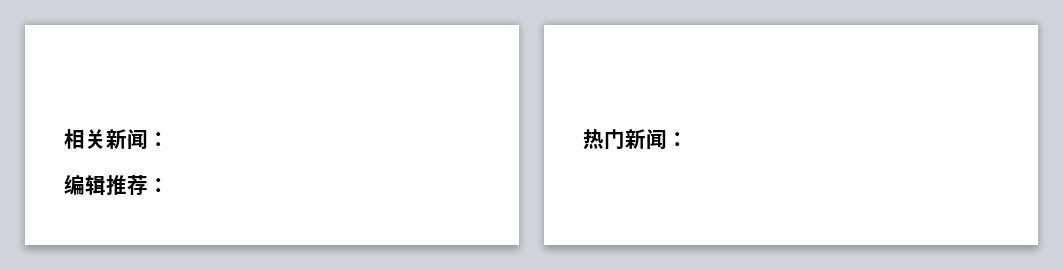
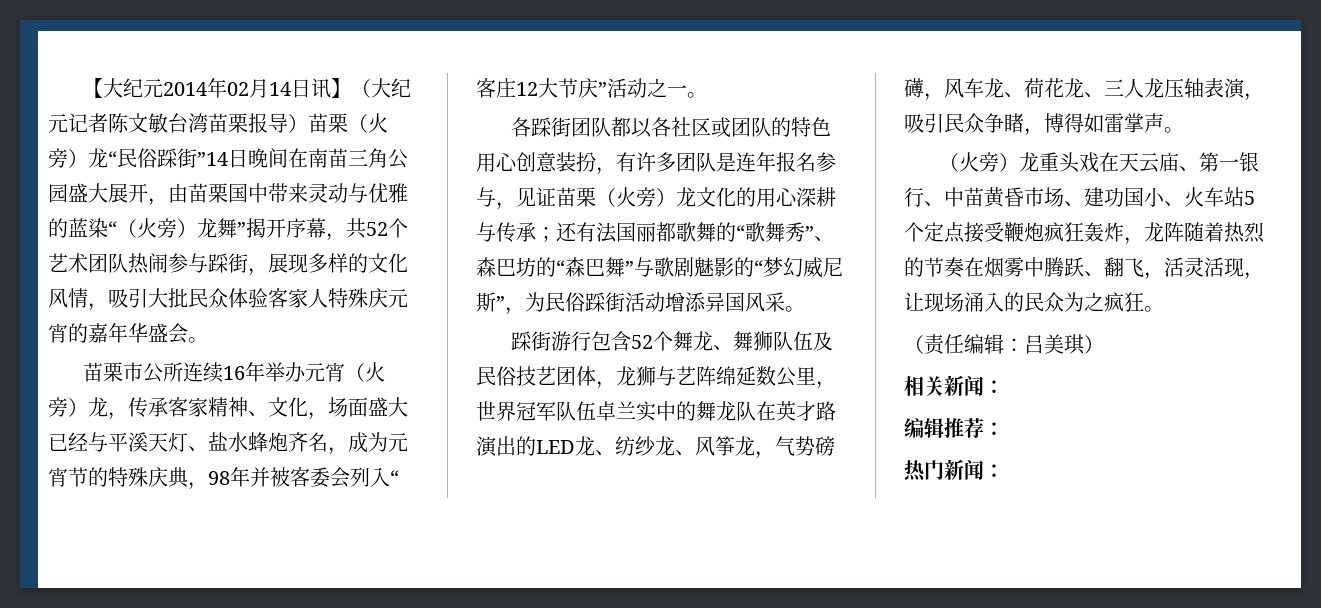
+ 【大纪元2014年02月14日讯】（大纪元记者陈文敏台湾苗栗报导）苗栗（火旁）龙“民俗踩街”14日晚间在南苗三角公园盛大展开，由苗栗国中带来灵动与优雅的蓝染“（火旁）龙舞”揭开序幕，共52个艺术团队热闹参与踩街，展现多样的文化风情，吸引大批民众体验客家人特殊庆元宵的嘉年华盛会。
+ 苗栗市公所连续16年举办元宵（火旁）龙，传承客家精神、文化，场面盛大已经与平溪天灯、盐水蜂炮齐名，成为元宵节的特殊庆典，98年并被客委会列入“客庄12大节庆”活动之一。
+ 各踩街团队都以各社区或团队的特色用心创意装扮，有许多团队是连年报名参与，见证苗栗（火旁）龙文化的用心深耕与传承；还有法国丽都歌舞的“歌舞秀”、森巴坊的“森巴舞”与歌剧魅影的“梦幻威尼斯”，为民俗踩街活动增添异国风采。
+ 踩街游行包含52个舞龙、舞狮队伍及民俗技艺团体，龙狮与艺阵绵延数公里，世界冠军队伍卓兰实中的舞龙队在英才路演出的LED龙、纺纱龙、风筝龙，气势磅礡，风车龙、荷花龙、三人龙压轴表演，吸引民众争睹，博得如雷掌声。
+ （火旁）龙重头戏在天云庙、第一银行、中苗黄昏市场、建功国小、火车站5个定点接受鞭炮疯狂轰炸，龙阵随着热烈的节奏在烟雾中腾跃、翻飞，活灵活现，让现场涌入的民众为之疯狂。
+ （责任编辑：吕美琪）

